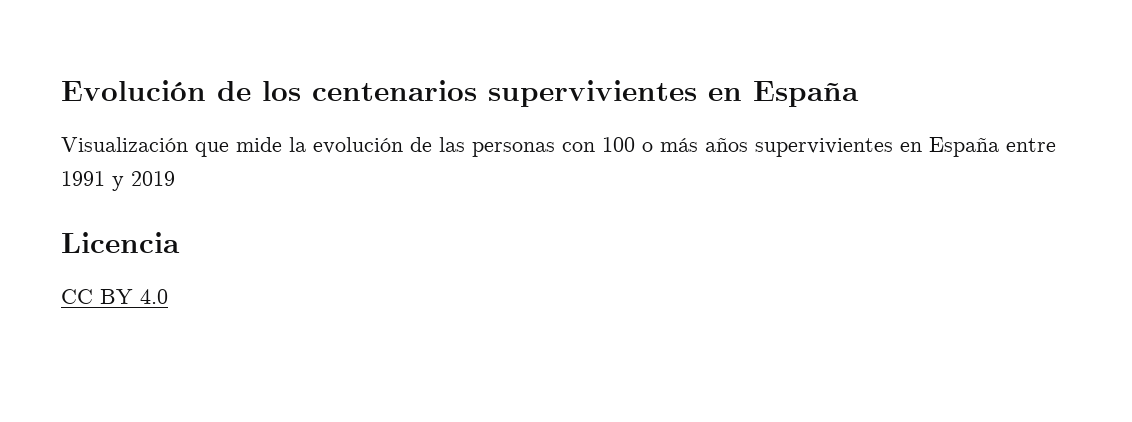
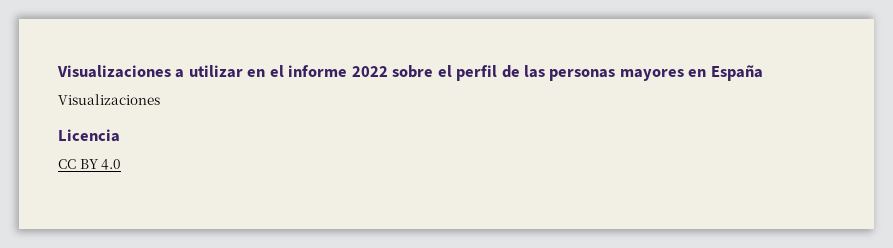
- Evolución de los centenarios supervivientes en España
- Visualización que mide la evolución de las personas con 100 o más años supervivientes en España entre 1991 y 2019
+ Visualizaciones a utilizar en el informe 2022 sobre el perfil de las personas mayores en España
+ Visualizaciones

